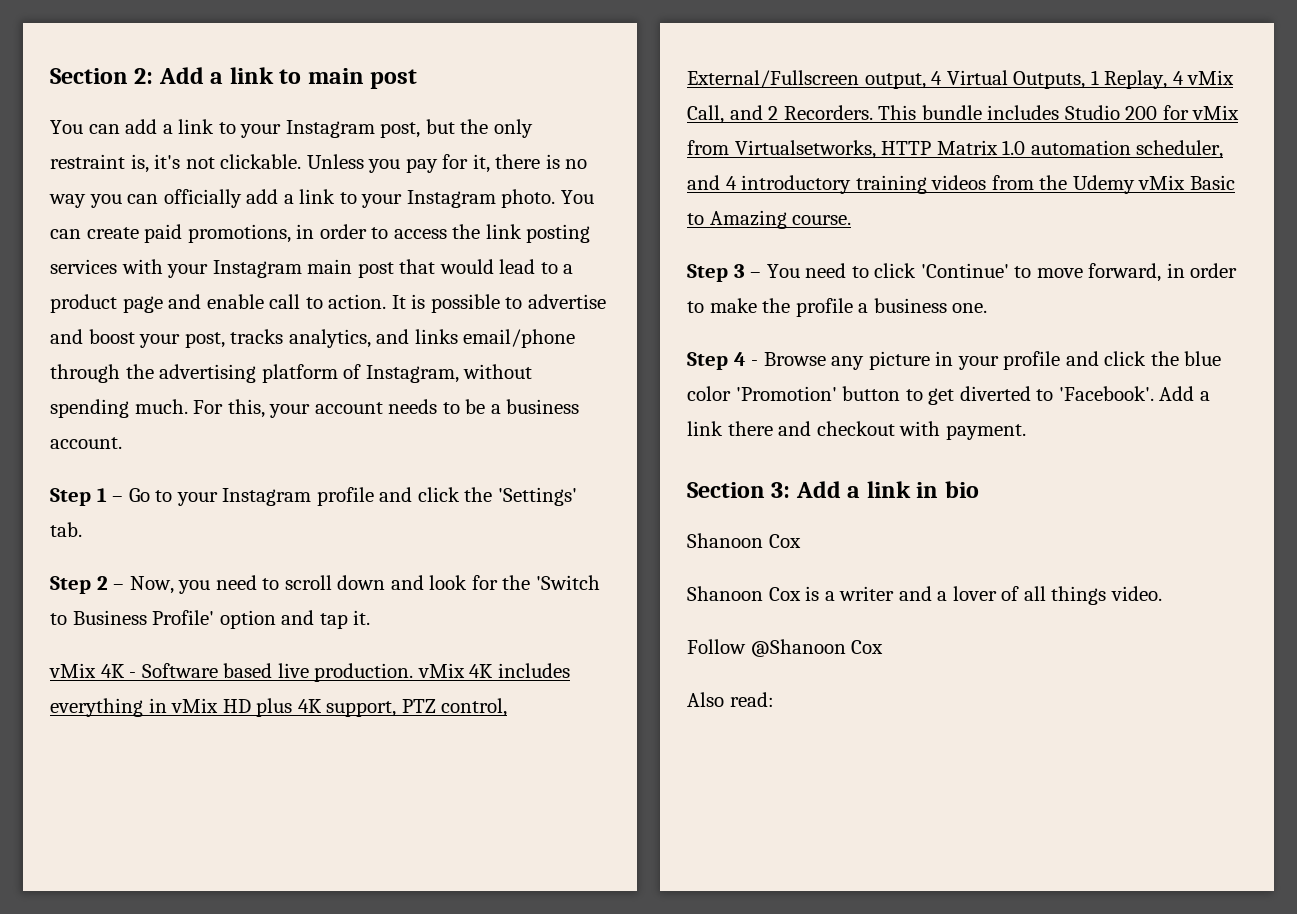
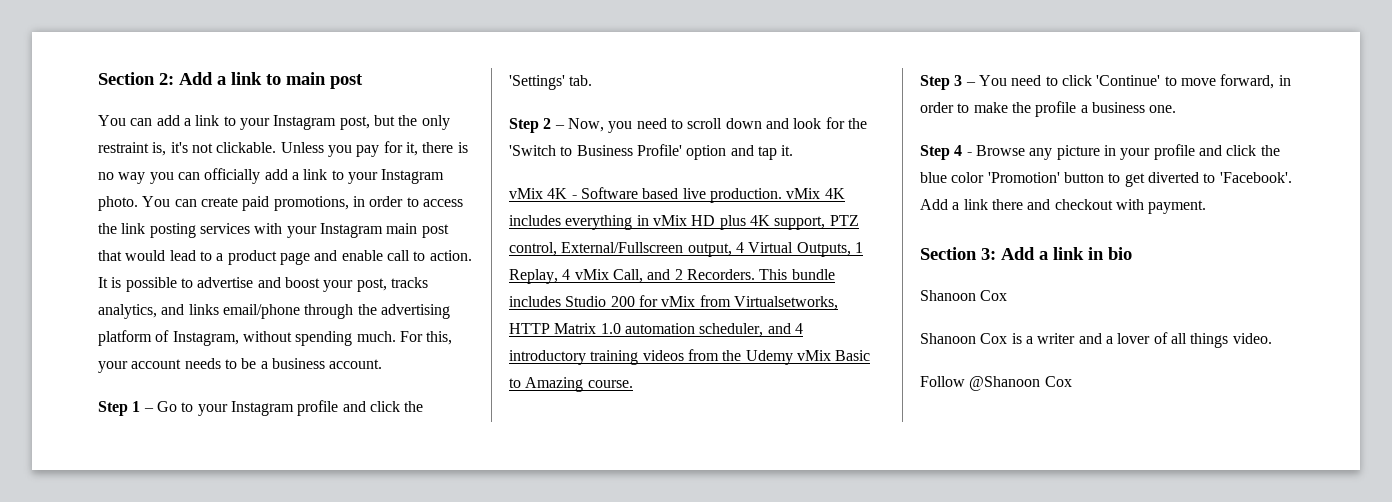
- Also read:

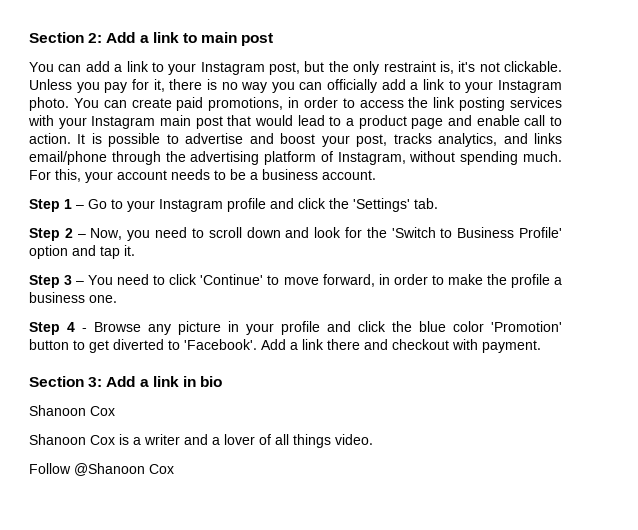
- vMix 4K - Software based live production. vMix 4K includes everything in vMix HD plus 4K support, PTZ control, External/Fullscreen output, 4 Virtual Outputs, 1 Replay, 4 vMix Call, and 2 Recorders. This bundle includes Studio 200 for vMix from Virtualsetworks, HTTP Matrix 1.0 automation scheduler, and 4 introductory training videos from the Udemy vMix Basic to Amazing course.

